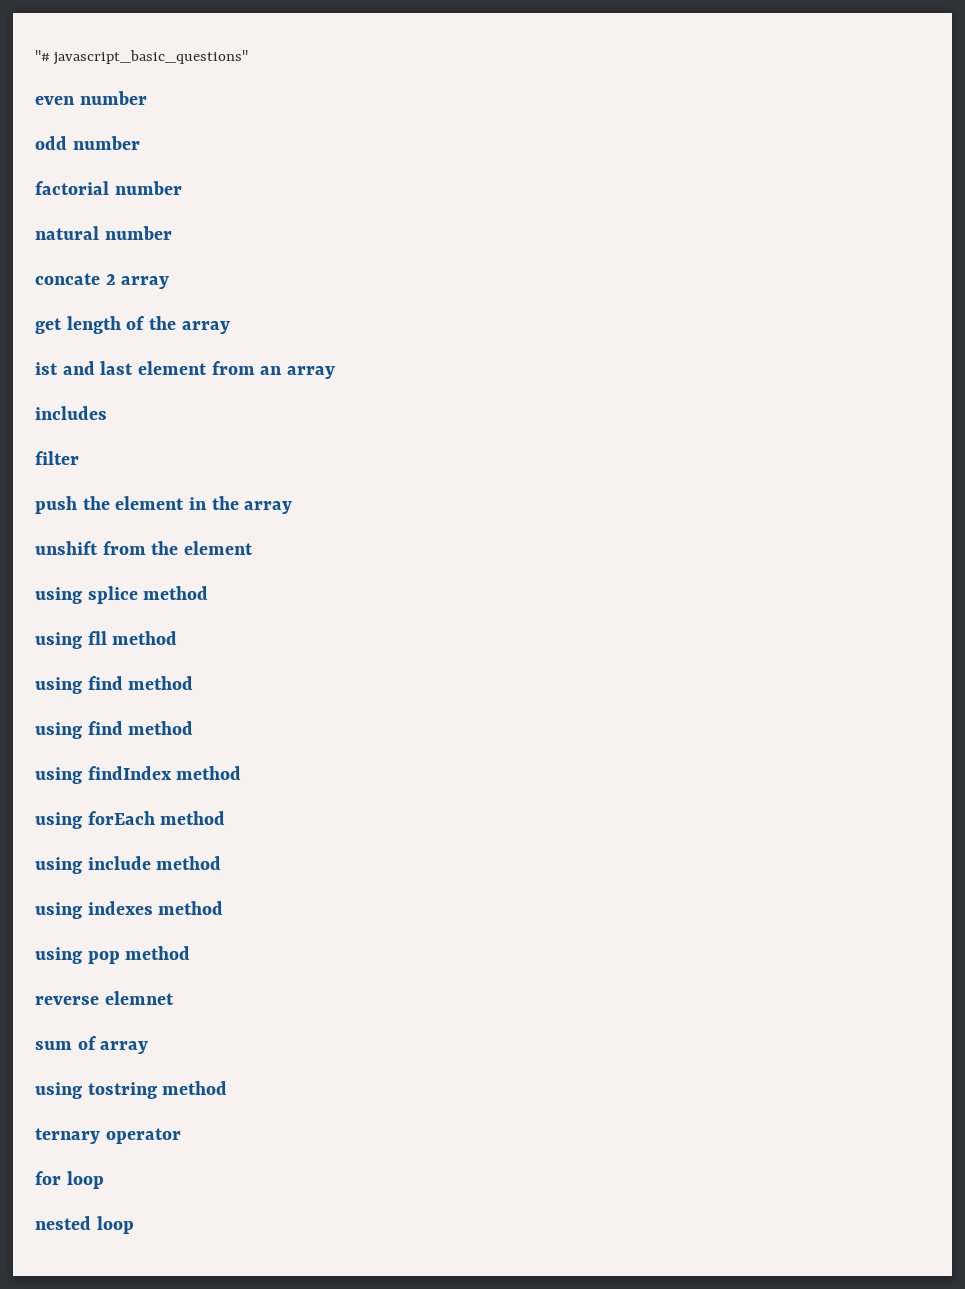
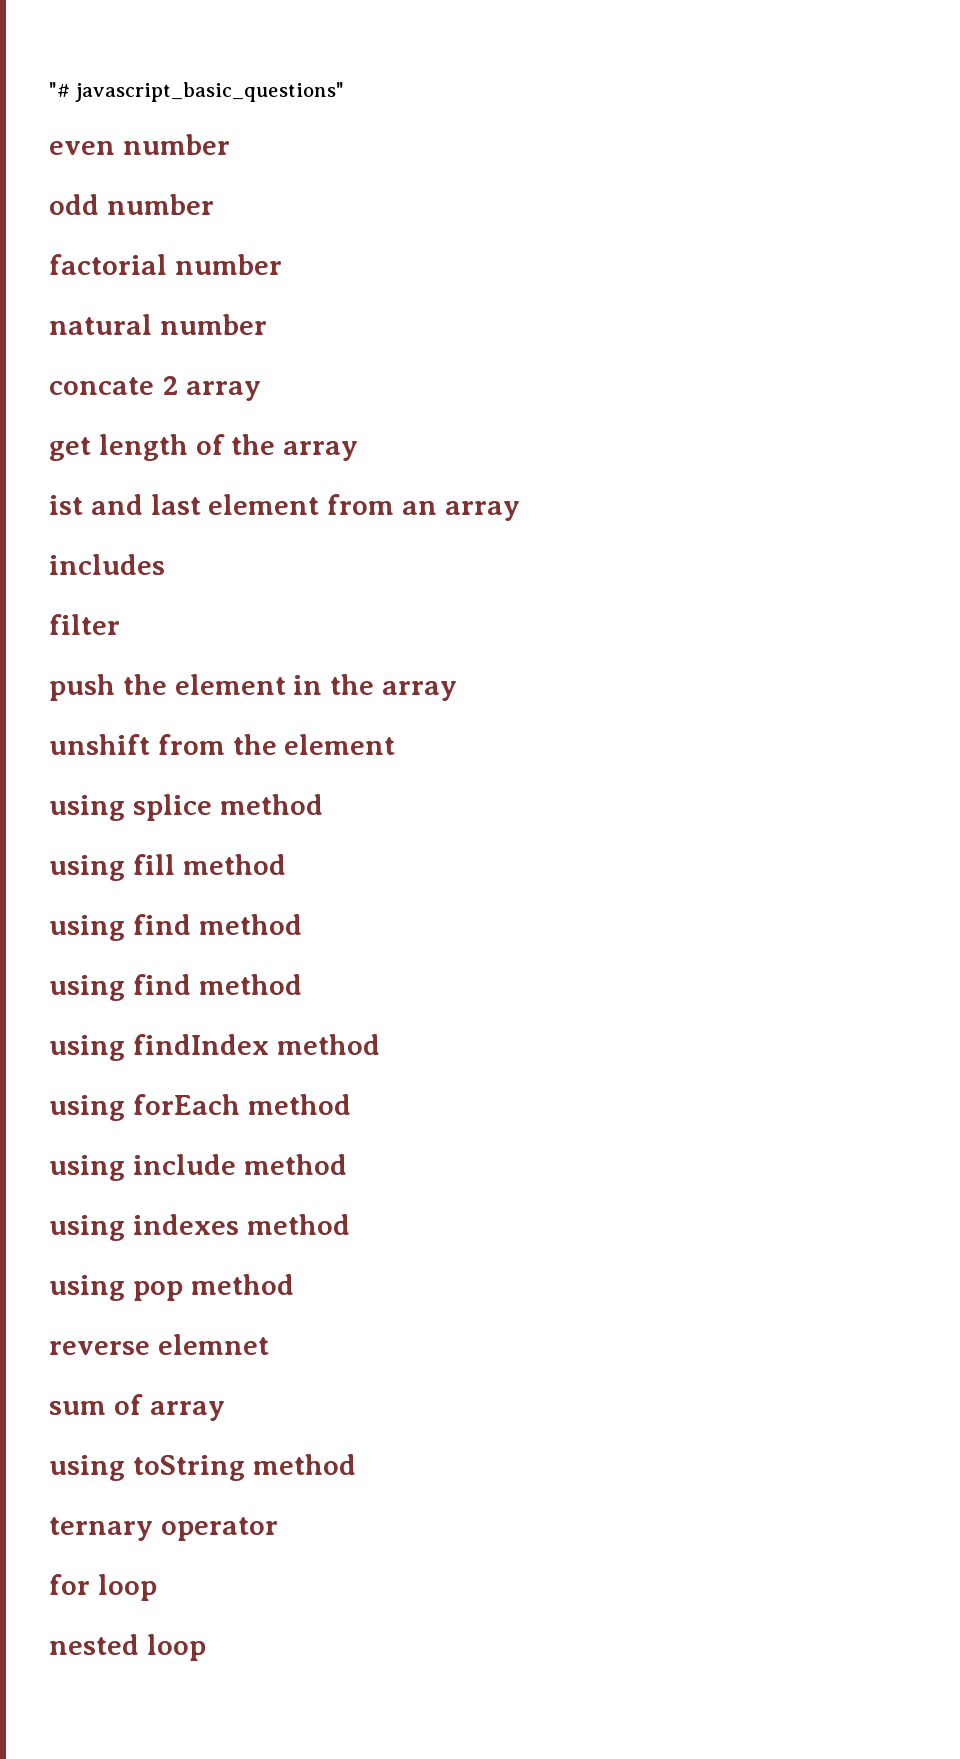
- using fll method
+ using fill method
- using tostring method
+ using toString method

